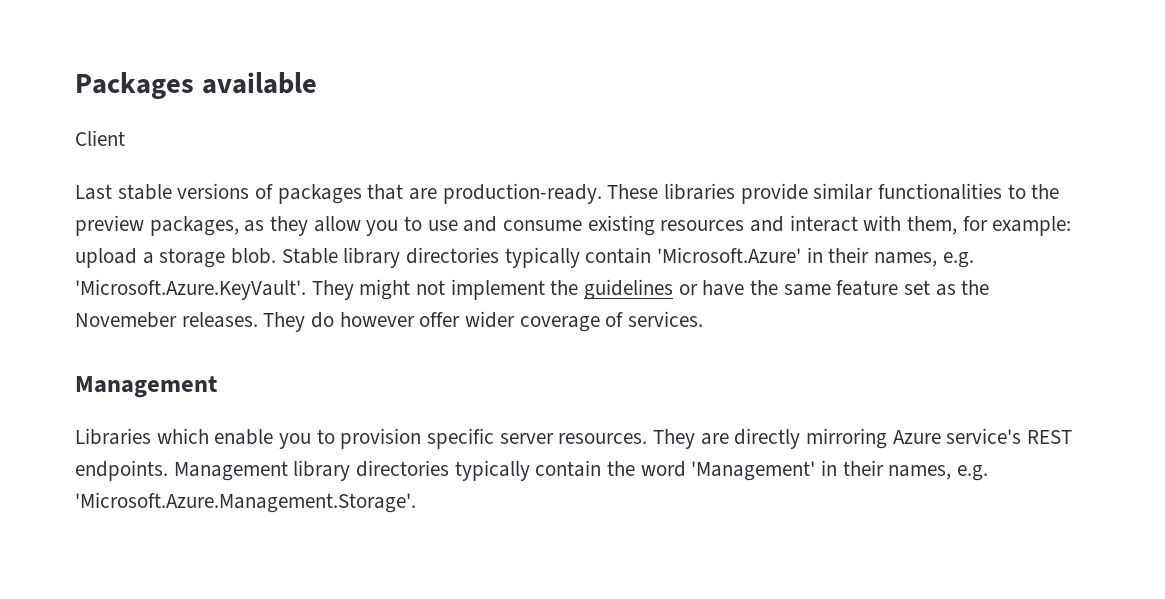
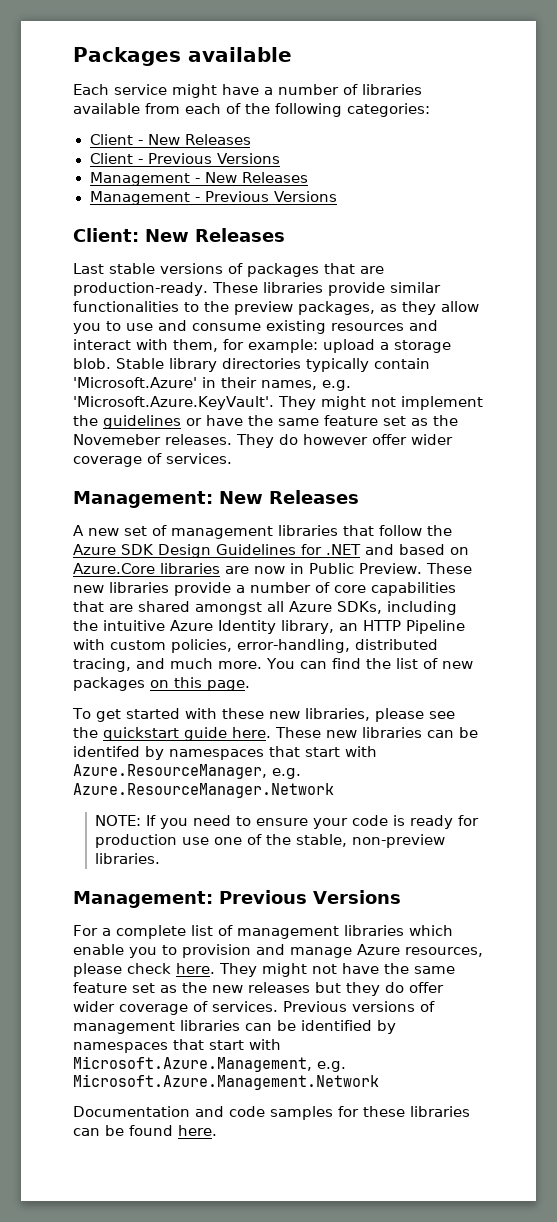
- Client
+ Each service might have a number of libraries available from each of the following categories:
+ Client - New Releases
+ Client - Previous Versions
+ Management - New Releases
+ Management - Previous Versions
+ Client: New Releases
  They do however offer wider coverage of services.
- Management
- Libraries which enable you to provision specific server resources. They are directly mirroring Azure service's REST endpoints. Management library directories typically contain the word 'Management' in their names, e.g. 'Microsoft.Azure.Management.Storage'.
+ Management: New Releases
+ A new set of management libraries that follow the Azure SDK Design Guidelines for .NET and based on Azure.Core libraries are now in Public Preview. These new libraries provide a number of core capabilities that are shared amongst all Azure SDKs, including the intuitive Azure Identity library, an HTTP Pipeline with custom policies, error-handling, distributed tracing, and much more. You can find the list of new packages on this page.
+ To get started with these new libraries, please see the quickstart guide here. These new libraries can be identifed by namespaces that start with Azure.ResourceManager, e.g. Azure.ResourceManager.Network
+ NOTE: If you need to ensure your code is ready for production use one of the stable, non-preview libraries.
+ Management: Previous Versions
+ For a complete list of management libraries which enable you to provision and manage Azure resources, please check here. They might not have the same feature set as the new releases but they do offer wider coverage of services. Previous versions of management libraries can be identified by namespaces that start with Microsoft.Azure.Management, e.g. Microsoft.Azure.Management.Network
+ Documentation and code samples for these libraries can be found here.

